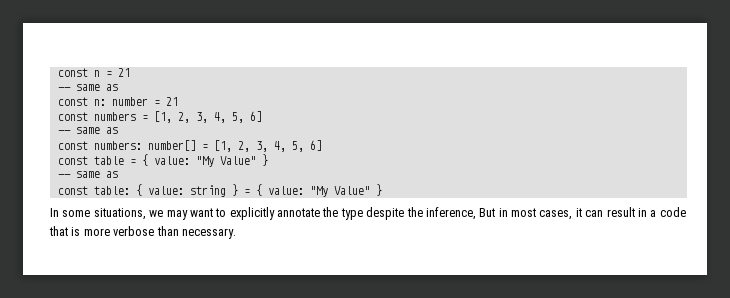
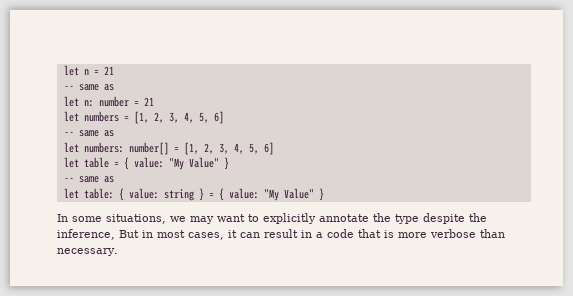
- const n = 21
+ let n = 21
- const n: number = 21
+ let n: number = 21
- const numbers = [1, 2, 3, 4, 5, 6]
+ let numbers = [1, 2, 3, 4, 5, 6]
- const numbers: number[] = [1, 2, 3, 4, 5, 6]
+ let numbers: number[] = [1, 2, 3, 4, 5, 6]
- const table = { value: "My Value" }
+ let table = { value: "My Value" }
- const table: { value: string } = { value: "My Value" }
+ let table: { value: string } = { value: "My Value" }

